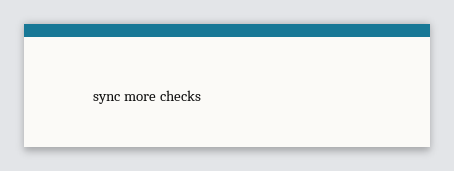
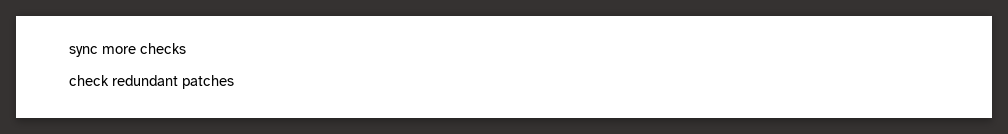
+ check redundant patches

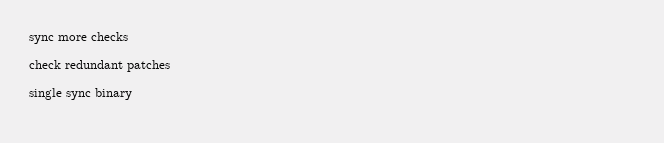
+ single sync binary

